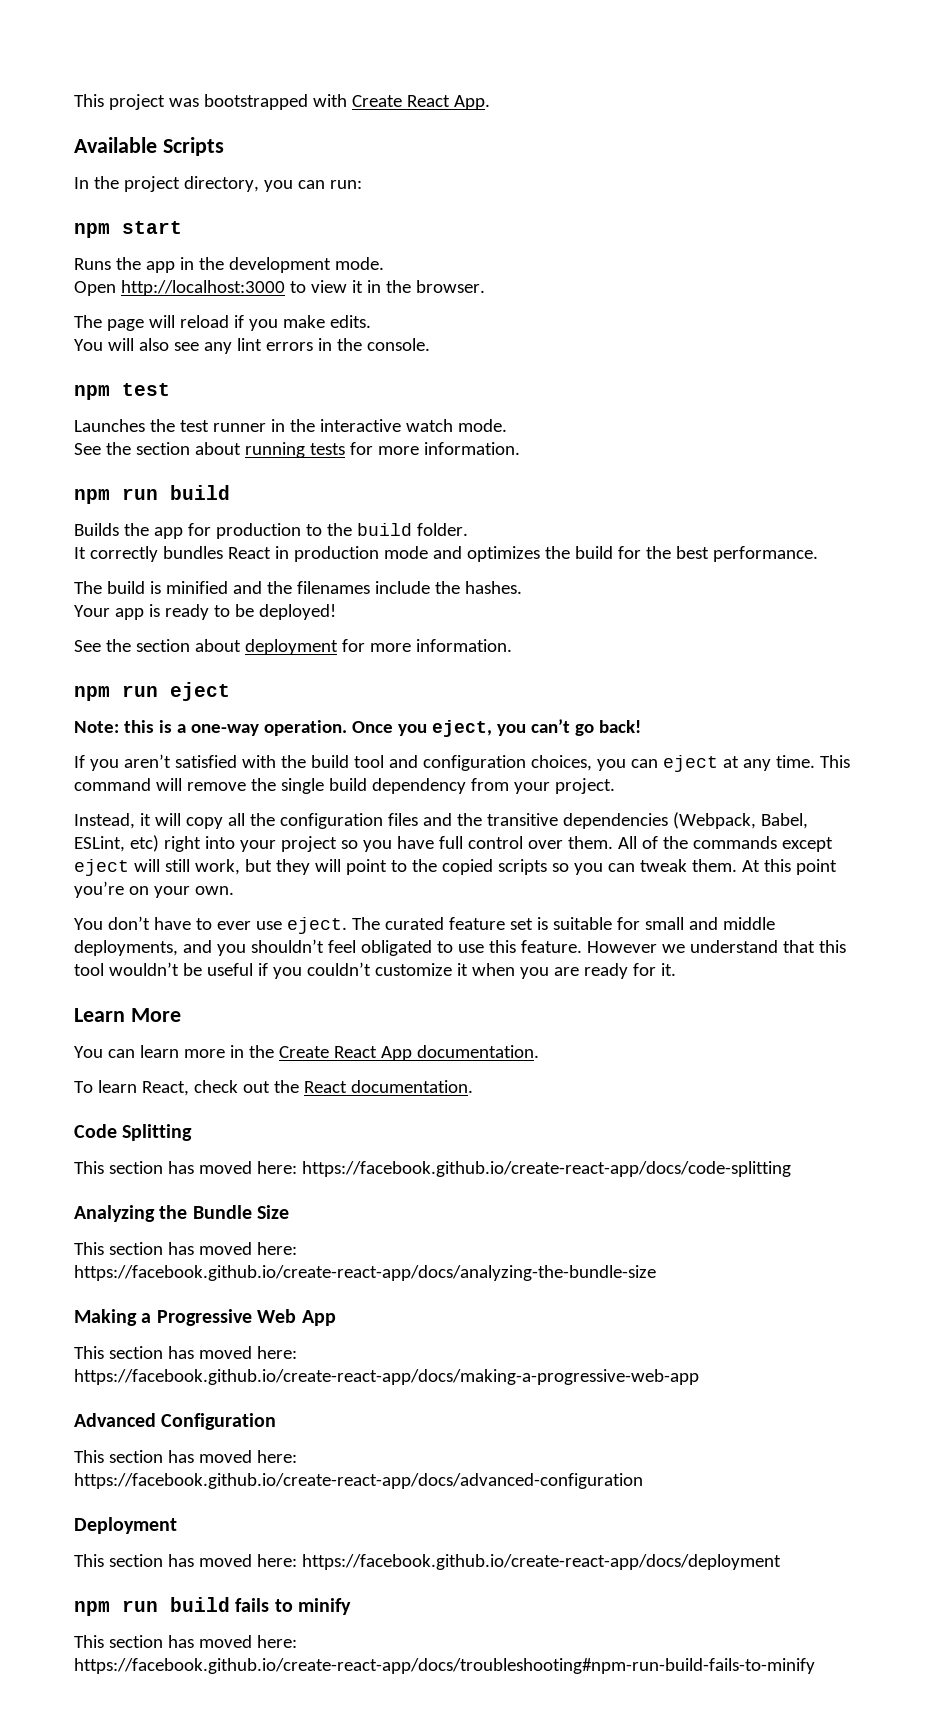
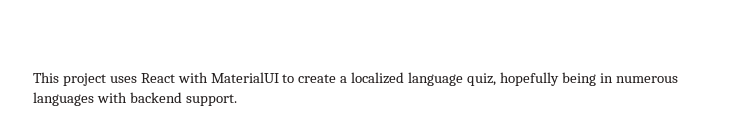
- This project was bootstrapped with Create React App.
- Available Scripts
- In the project directory, you can run:
- npm start
- Runs the app in the development mode.
- Open http://localhost:3000 to view it in the browser.
- The page will reload if you make edits.
- You will also see any lint errors in the console.
- npm test
- Launches the test runner in the interactive watch mode.
- See the section about running tests for more information.
- npm run build
- Builds the app for production to the build folder.
- It correctly bundles React in production mode and optimizes the build for the best performance.
- The build is minified and the filenames include the hashes.
- Your app is ready to be deployed!
- See the section about deployment for more information.
- npm run eject
- Note: this is a one-way operation. Once you eject, you can’t go back!
- If you aren’t satisfied with the build tool and configuration choices, you can eject at any time. This command will remove the single build dependency from your project.
- Instead, it will copy all the configuration files and the transitive dependencies (Webpack, Babel, ESLint, etc) right into your project so you have full control over them. All of the commands except eject will still work, but they will point to the copied scripts so you can tweak them. At this point you’re on your own.
- You don’t have to ever use eject. The curated feature set is suitable for small and middle deployments, and you shouldn’t feel obligated to use this feature. However we understand that this tool wouldn’t be useful if you couldn’t customize it when you are ready for it.
- Learn More
- You can learn more in the Create React App documentation.
- To learn React, check out the React documentation.
- Code Splitting
- This section has moved here: https://facebook.github.io/create-react-app/docs/code-splitting
- Analyzing the Bundle Size
- This section has moved here: https://facebook.github.io/create-react-app/docs/analyzing-the-bundle-size
- Making a Progressive Web App
- This section has moved here: https://facebook.github.io/create-react-app/docs/making-a-progressive-web-app
- Advanced Configuration
- This section has moved here: https://facebook.github.io/create-react-app/docs/advanced-configuration
- Deployment
- This section has moved here: https://facebook.github.io/create-react-app/docs/deployment
- npm run build fails to minify
- This section has moved here: https://facebook.github.io/create-react-app/docs/troubleshooting#npm-run-build-fails-to-minify
+ This project uses React with MaterialUI to create a localized language quiz, hopefully being in numerous languages with backend support.

